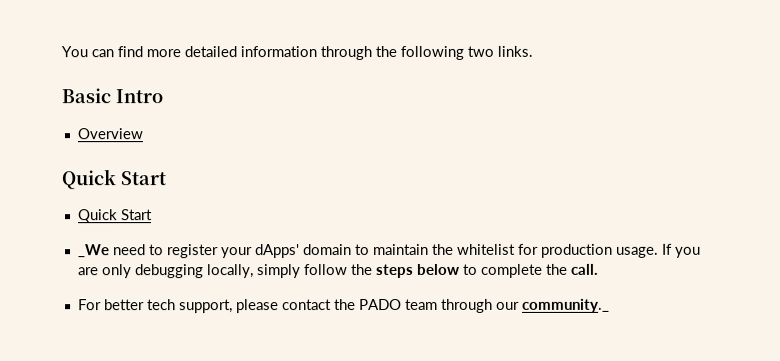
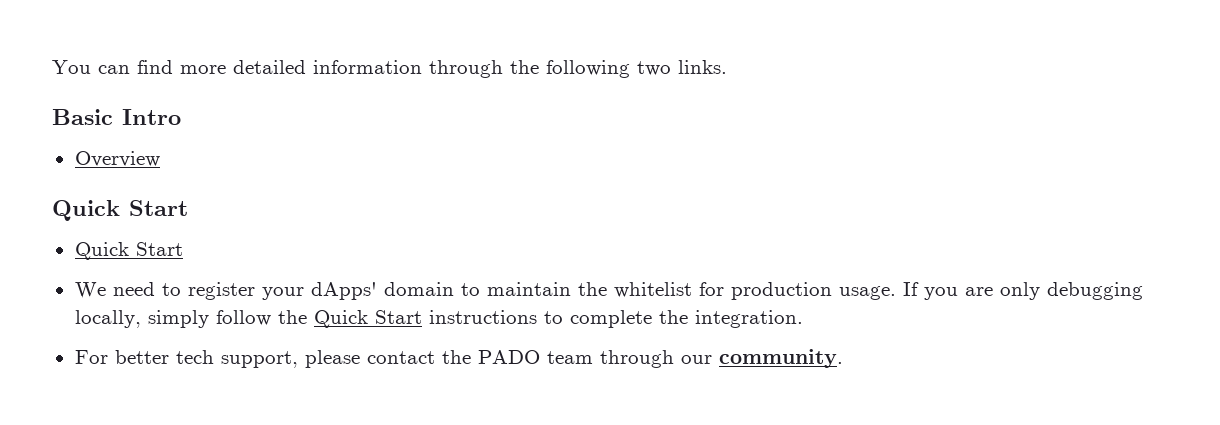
- _We need to register your dApps' domain to maintain the whitelist for production usage.
+ We need to register your dApps' domain to maintain the whitelist for production usage.
- If you are only debugging locally, simply follow the steps below to complete the call.
+ If you are only debugging locally, simply follow the Quick Start instructions to complete the integration.
- For better tech support, please contact the PADO team through our community._
+ For better tech support, please contact the PADO team through our community.

